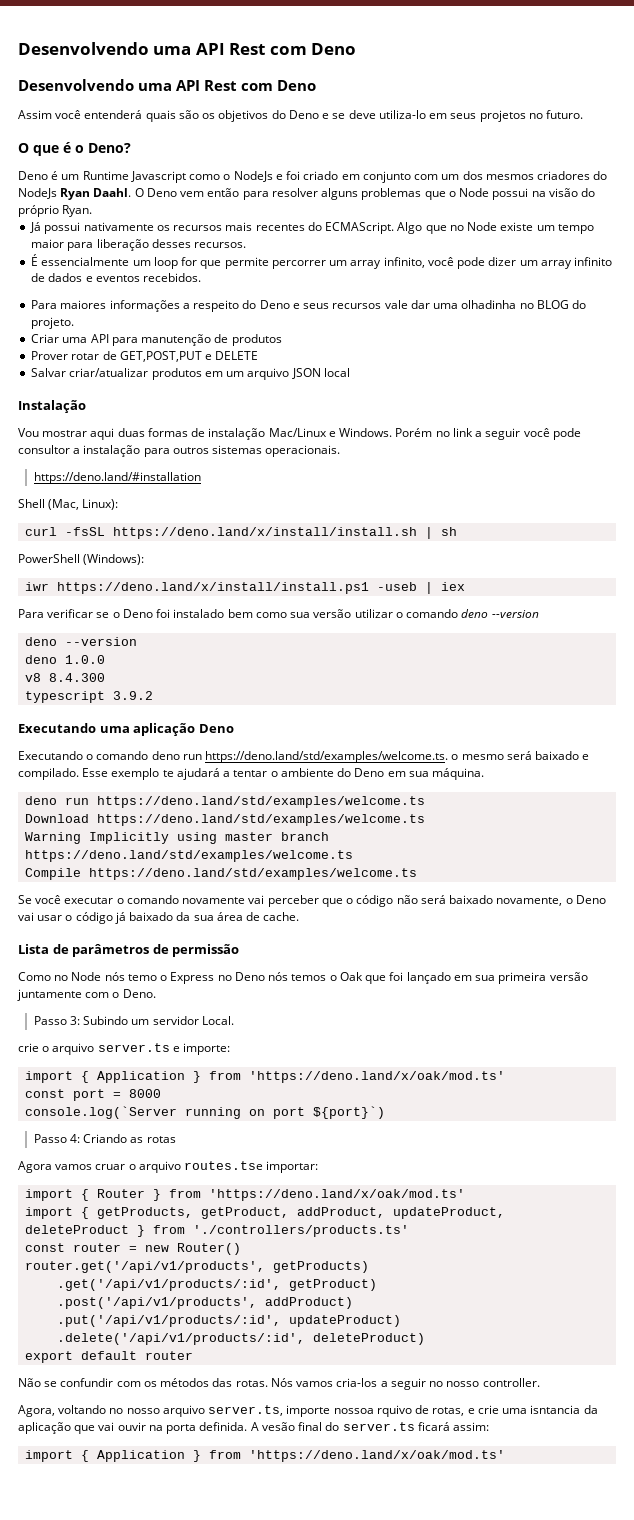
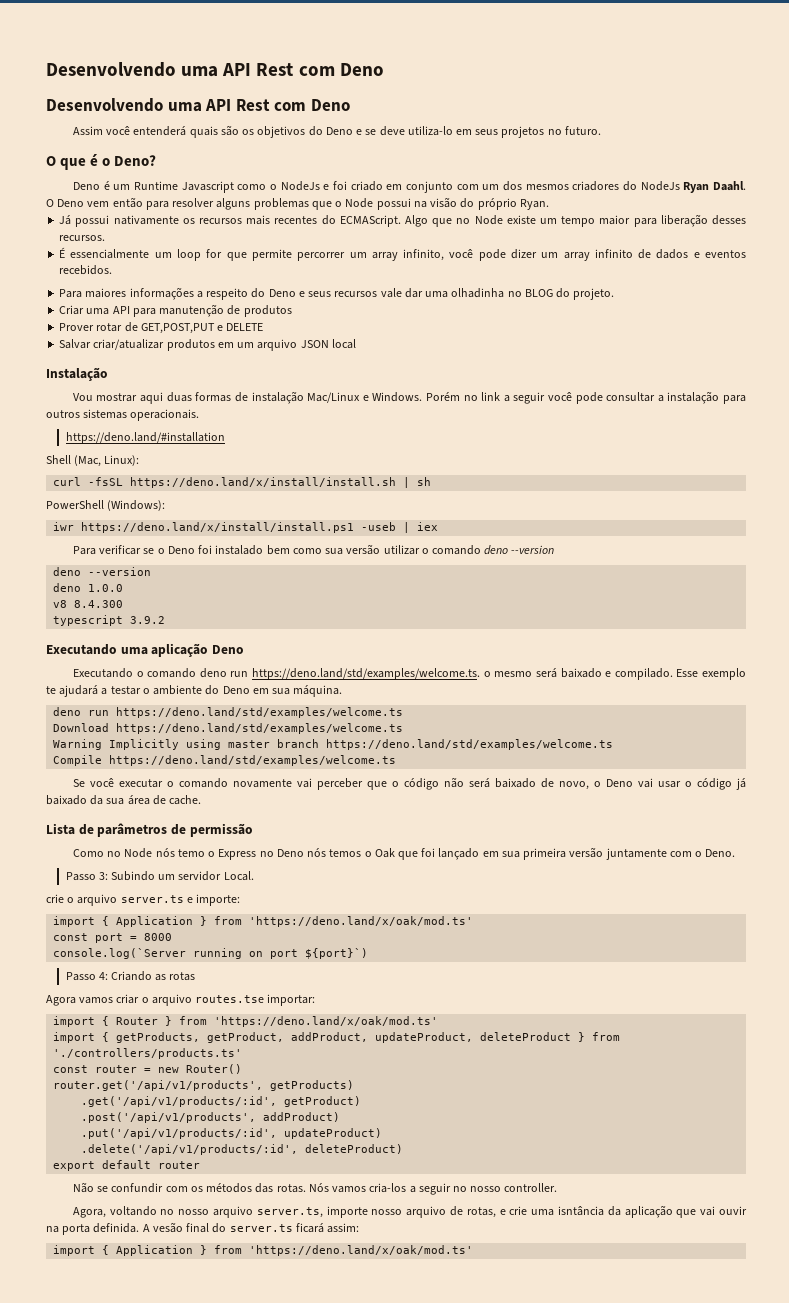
- Porém no link a seguir você pode consultor a instalação para outros sistemas operacionais.
+ Porém no link a seguir você pode consultar a instalação para outros sistemas operacionais.
- Esse exemplo te ajudará a tentar o ambiente do Deno em sua máquina.
+ Esse exemplo te ajudará a testar o ambiente do Deno em sua máquina.
- Se você executar o comando novamente vai perceber que o código não será baixado novamente, o Deno vai usar o código já baixado da sua área de cache.
+ Se você executar o comando novamente vai perceber que o código não será baixado de novo, o Deno vai usar o código já baixado da sua área de cache.
- Agora vamos cruar o arquivo routes.tse importar:
+ Agora vamos criar o arquivo routes.tse importar:
- Agora, voltando no nosso arquivo server.ts, importe nossoa rquivo de rotas, e crie uma isntancia da aplicação que vai ouvir na porta definida.
+ Agora, voltando no nosso arquivo server.ts, importe nosso arquivo de rotas, e crie uma isntância da aplicação que vai ouvir na porta definida.

